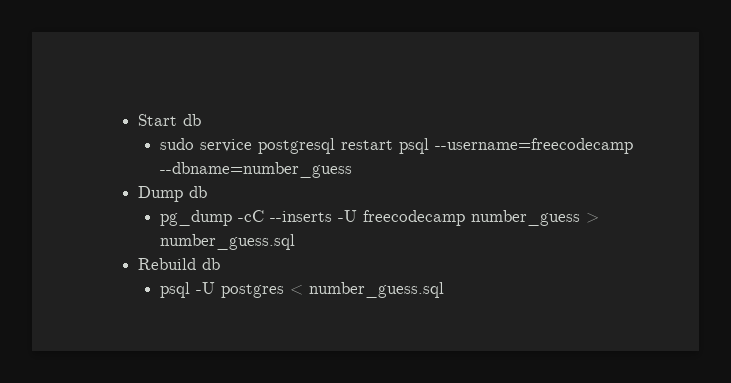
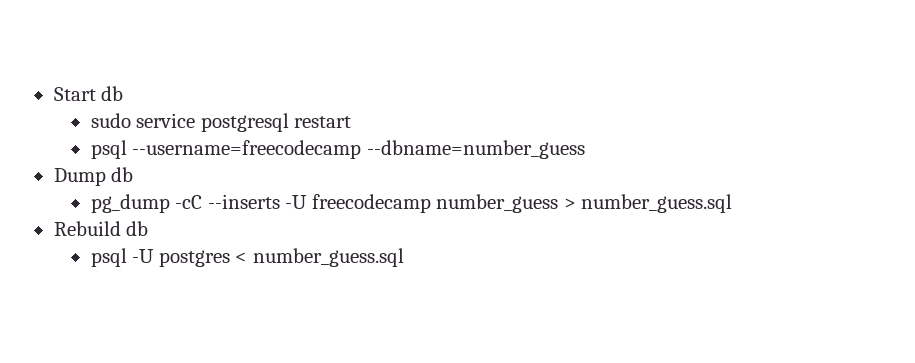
- sudo service postgresql restart psql --username=freecodecamp --dbname=number_guess
+ sudo service postgresql restart
+ psql --username=freecodecamp --dbname=number_guess

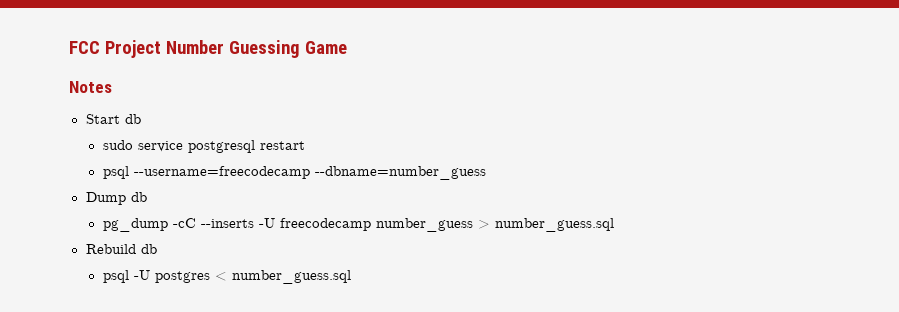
+ FCC Project Number Guessing Game
+ Notes

